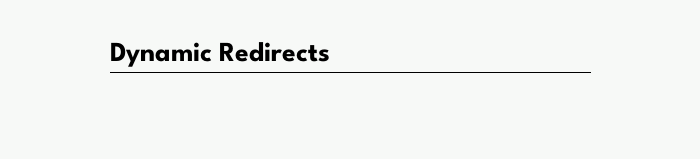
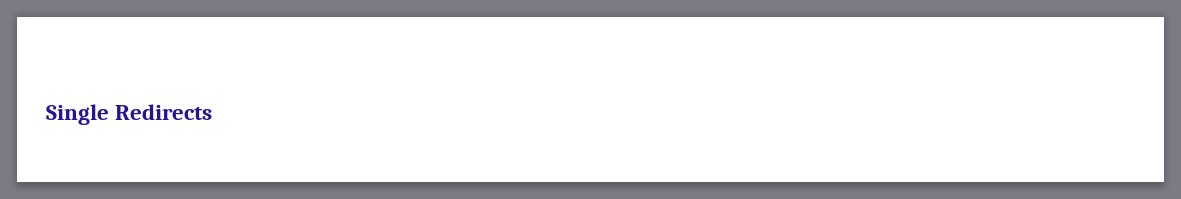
- Dynamic Redirects
+ Single Redirects

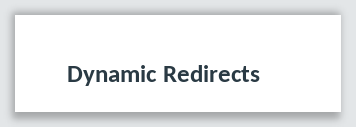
- Single Redirects
+ Dynamic Redirects

